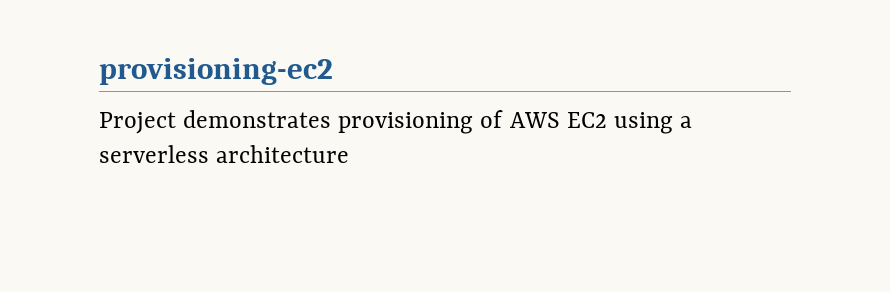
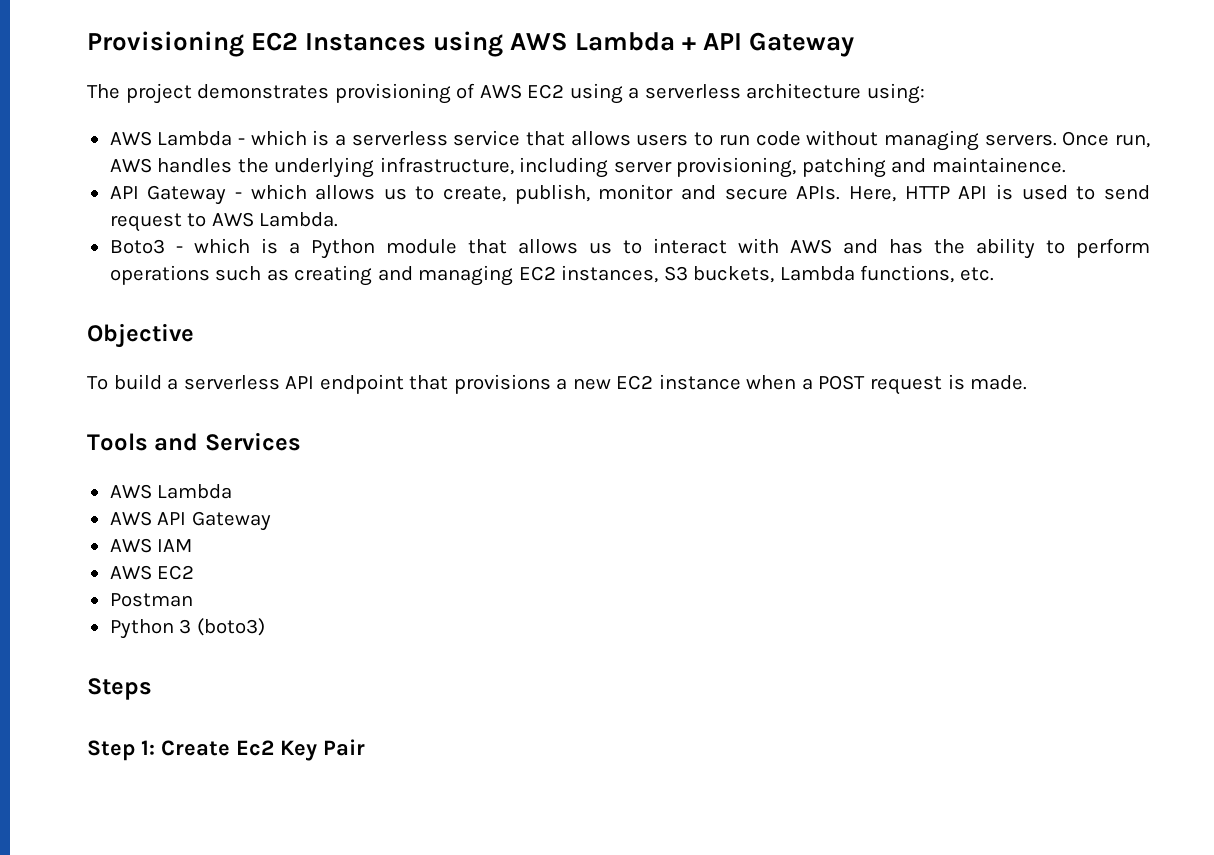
- provisioning-ec2
- Project demonstrates provisioning of AWS EC2 using a serverless architecture
+ Provisioning EC2 Instances using AWS Lambda + API Gateway
+ The project demonstrates provisioning of AWS EC2 using a serverless architecture using:
+ AWS Lambda - which is a serverless service that allows users to run code without managing servers. Once run, AWS handles the underlying infrastructure, including server provisioning, patching and maintainence.
+ API Gateway - which allows us to create, publish, monitor and secure APIs. Here, HTTP API is used to send request to AWS Lambda.
+ Boto3 - which is a Python module that allows us to interact with AWS and has the ability to perform operations such as creating and managing EC2 instances, S3 buckets, Lambda functions, etc.
+ Objective
+ To build a serverless API endpoint that provisions a new EC2 instance when a POST request is made.
+ Tools and Services
+ AWS Lambda
+ AWS API Gateway
+ AWS IAM
+ AWS EC2
+ Postman
+ Python 3 (boto3)
+ Steps
+ Step 1: Create Ec2 Key Pair

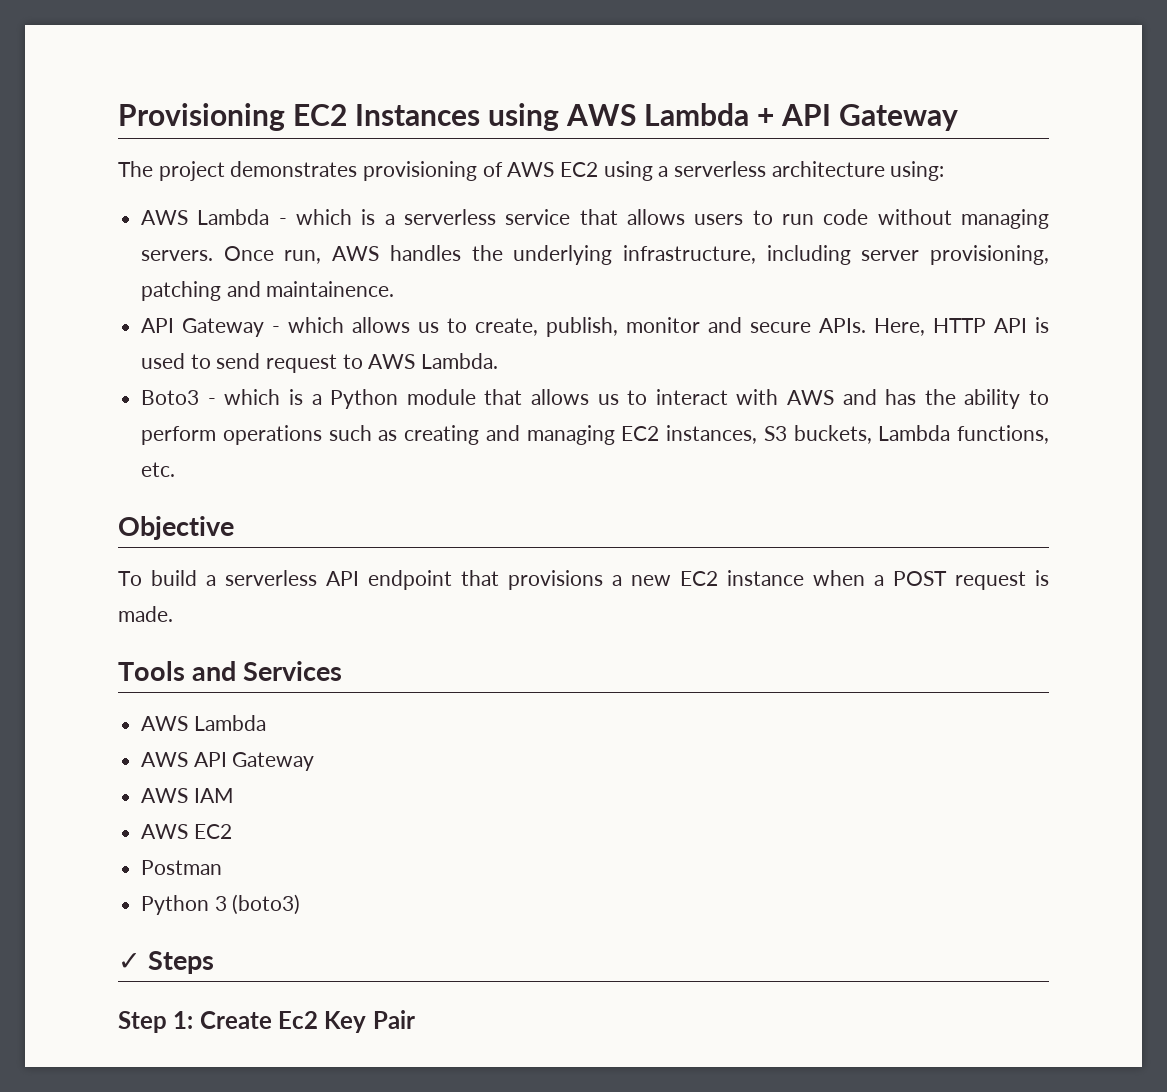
- Steps
+ ✓ Steps

